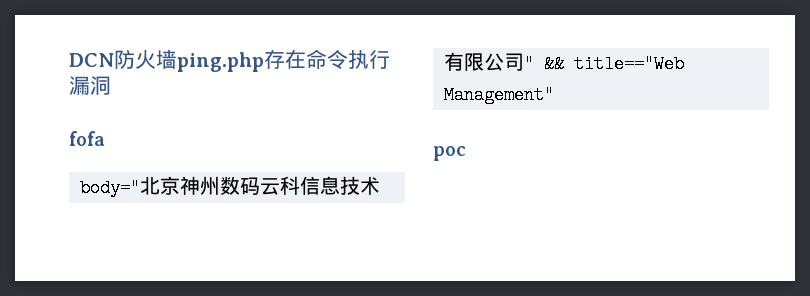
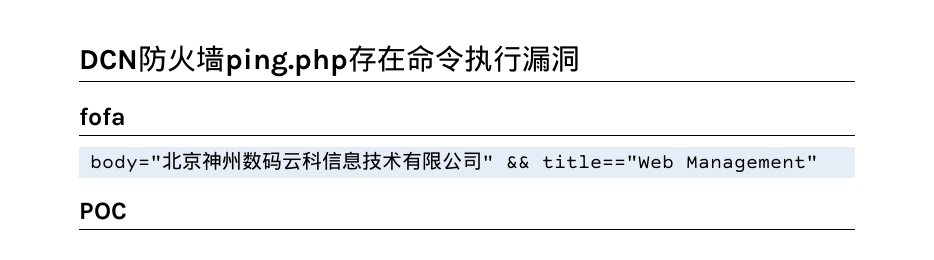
- poc
+ POC

